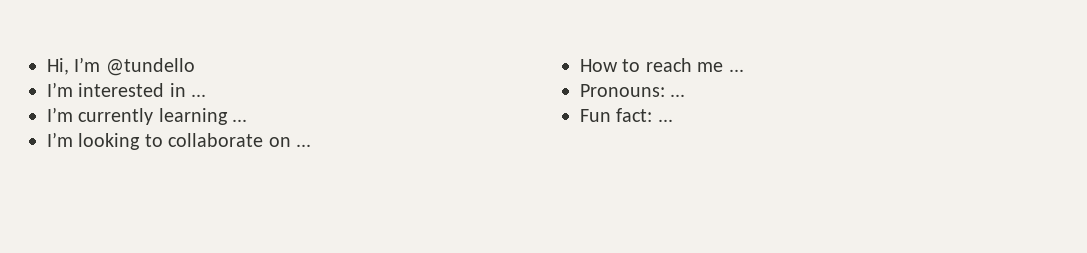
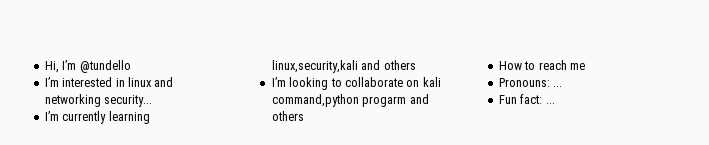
- I’m interested in ...
+ I’m interested in linux and networking security...
- I’m currently learning ...
+ I’m currently learning linux,security,kali and others
- I’m looking to collaborate on ...
+ I’m looking to collaborate on kali command,python progarm and others
- How to reach me ...
+ How to reach me

